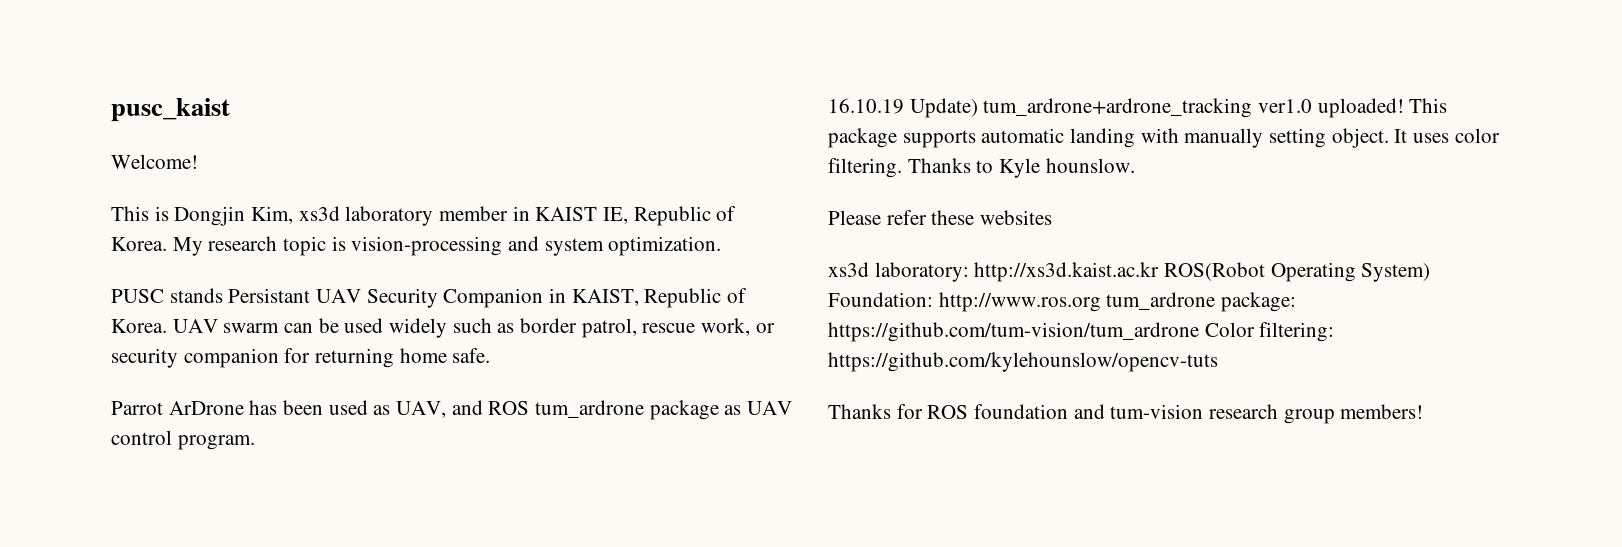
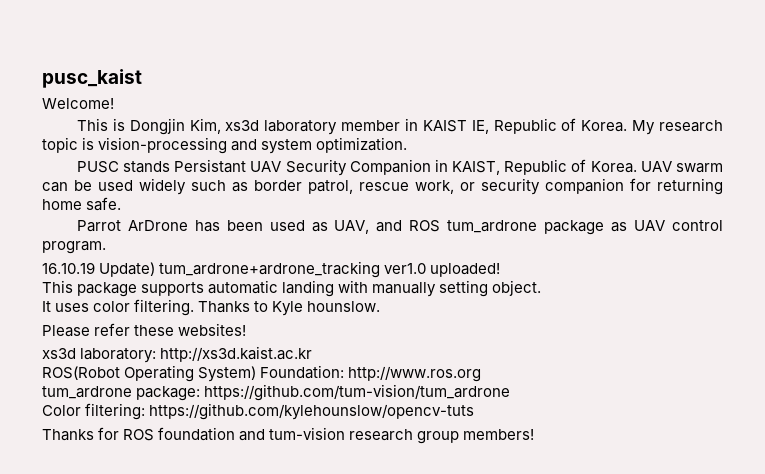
- 16.10.19 Update) tum_ardrone+ardrone_tracking ver1.0 uploaded! This package supports automatic landing with manually setting object. It uses color filtering.
+ 16.10.19 Update) tum_ardrone+ardrone_tracking ver1.0 uploaded!
+ This package supports automatic landing with manually setting object.
+ It uses color filtering.
- Please refer these websites
+ Please refer these websites!
- xs3d laboratory: http://xs3d.kaist.ac.kr ROS(Robot Operating System) Foundation: http://www.ros.org tum_ardrone package: https://github.com/tum-vision/tum_ardrone Color filtering: https://github.com/kylehounslow/opencv-tuts
+ xs3d laboratory: http://xs3d.kaist.ac.kr
+ ROS(Robot Operating System) Foundation: http://www.ros.org
+ tum_ardrone package: https://github.com/tum-vision/tum_ardrone
+ Color filtering: https://github.com/kylehounslow/opencv-tuts

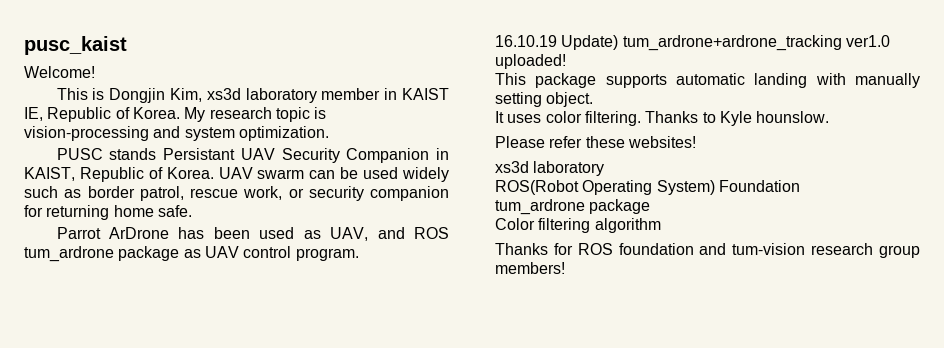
  Please refer these websites!
- xs3d laboratory: http://xs3d.kaist.ac.kr
+ xs3d laboratory
- ROS(Robot Operating System) Foundation: http://www.ros.org
- tum_ardrone package: https://github.com/tum-vision/tum_ardrone
+ ROS(Robot Operating System) Foundation
+ tum_ardrone package
- Color filtering: https://github.com/kylehounslow/opencv-tuts
+ Color filtering algorithm

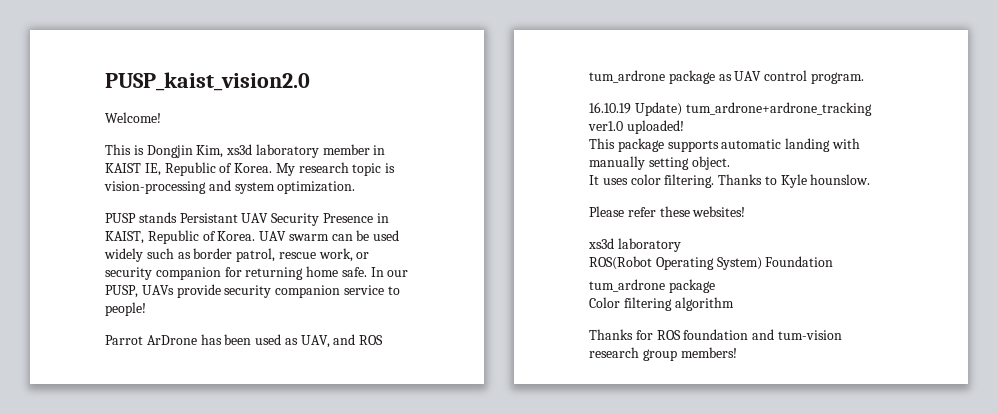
- pusc_kaist
+ PUSP_kaist_vision2.0
- PUSC stands Persistant UAV Security Companion in KAIST, Republic of Korea.
+ PUSP stands Persistant UAV Security Presence in KAIST, Republic of Korea.
+ In our PUSP, UAVs provide security companion service to people!

